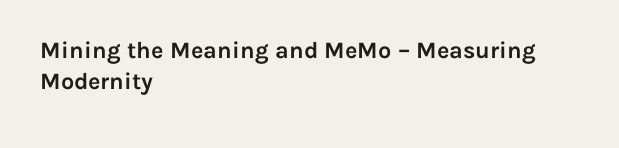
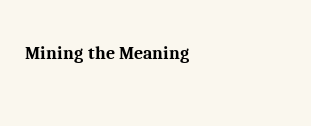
- Mining the Meaning and MeMo – Measuring Modernity
+ Mining the Meaning

